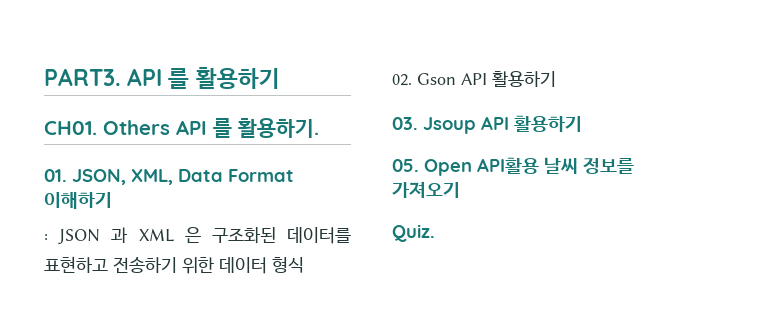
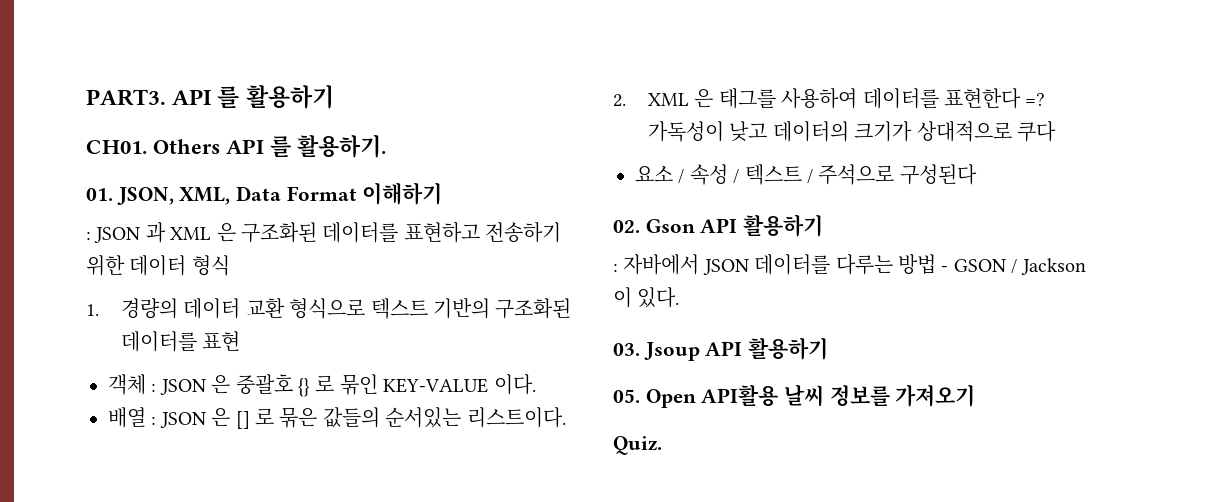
+ 1. 경량의 데이터 교환 형식으로 텍스트 기반의 구조화된 데이터를 표현
+ 객체 : JSON 은 중괄호 {} 로 묶인 KEY-VALUE 이다.
+ 배열 : JSON 은 [] 로 묶은 값들의 순서있는 리스트이다.
+ 2. XML 은 태그를 사용하여 데이터를 표현한다 =? 가독성이 낮고 데이터의 크기가 상대적으로 쿠다
+ 요소 / 속성 / 텍스트 / 주석으로 구성된다
  02. Gson API 활용하기
+ : 자바에서 JSON 데이터를 다루는 방법 - GSON / Jackson 이 있다.

